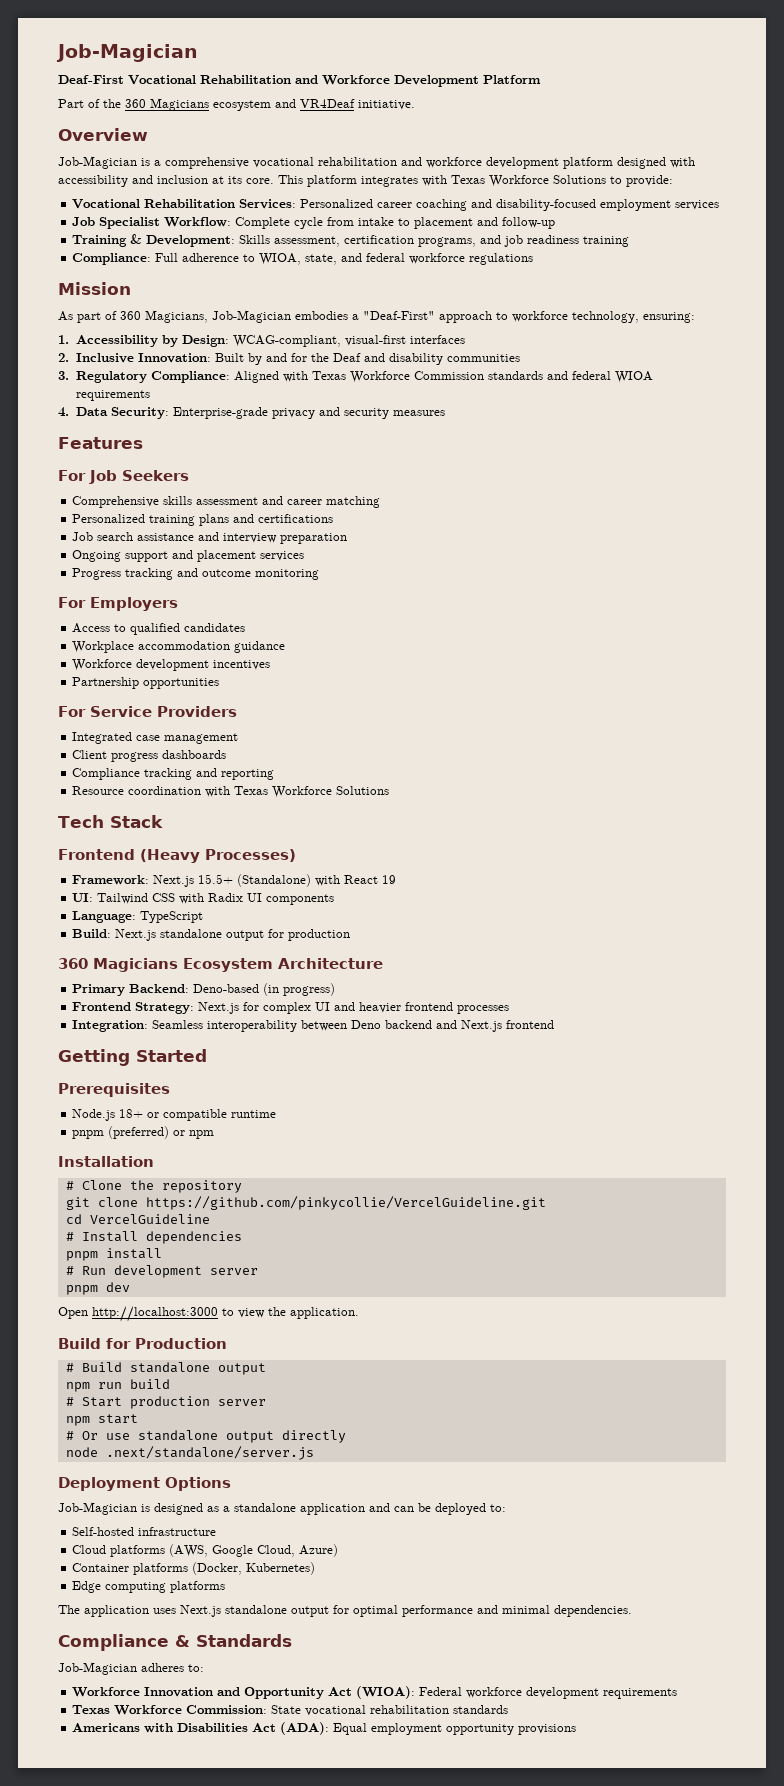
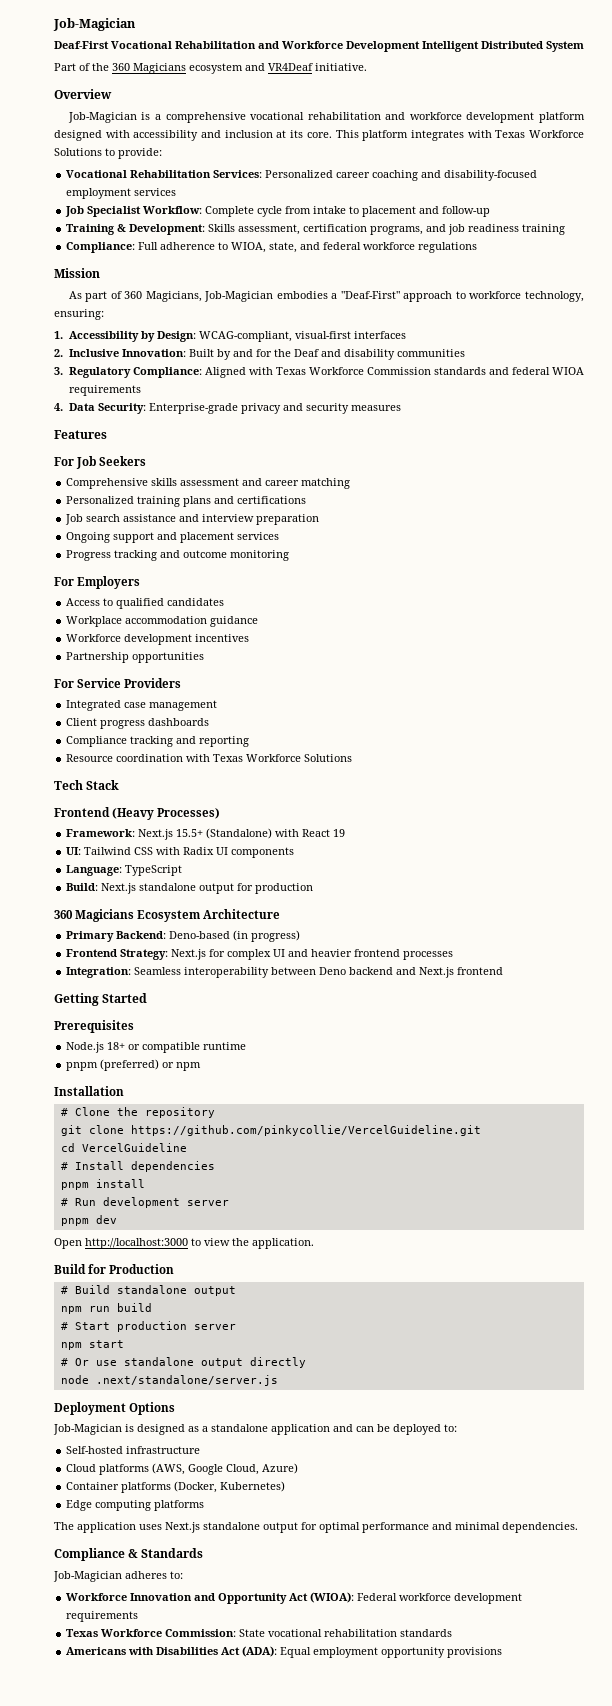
- Deaf-First Vocational Rehabilitation and Workforce Development Platform
+ Deaf-First Vocational Rehabilitation and Workforce Development Intelligent Distributed System

